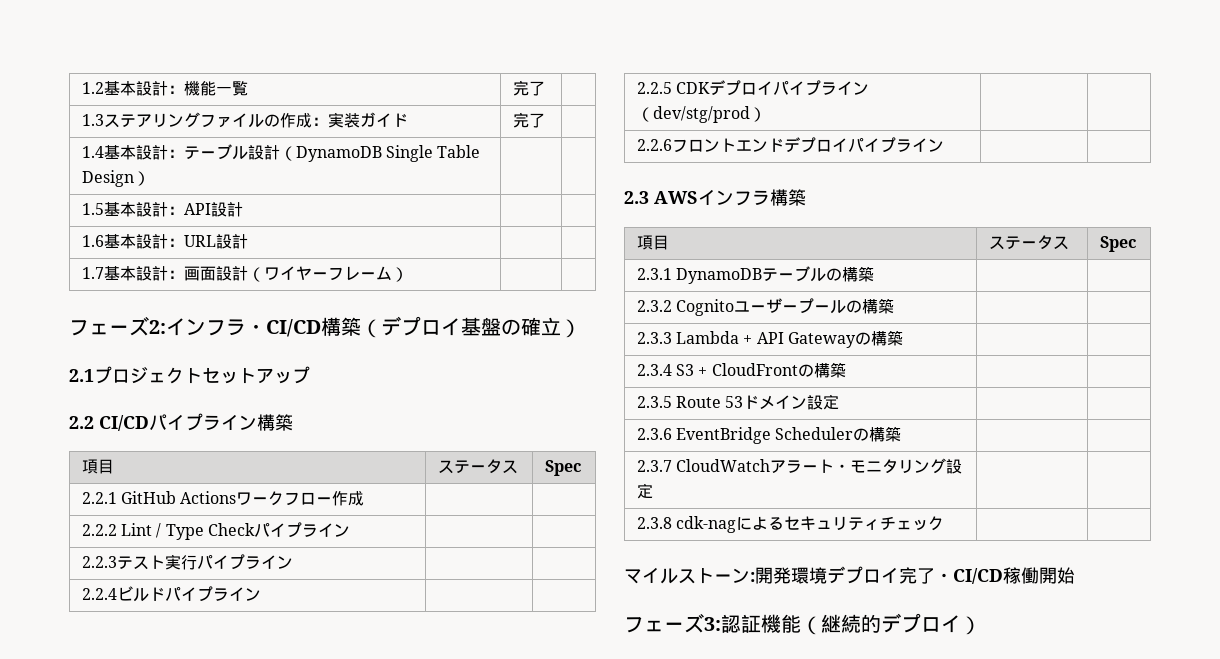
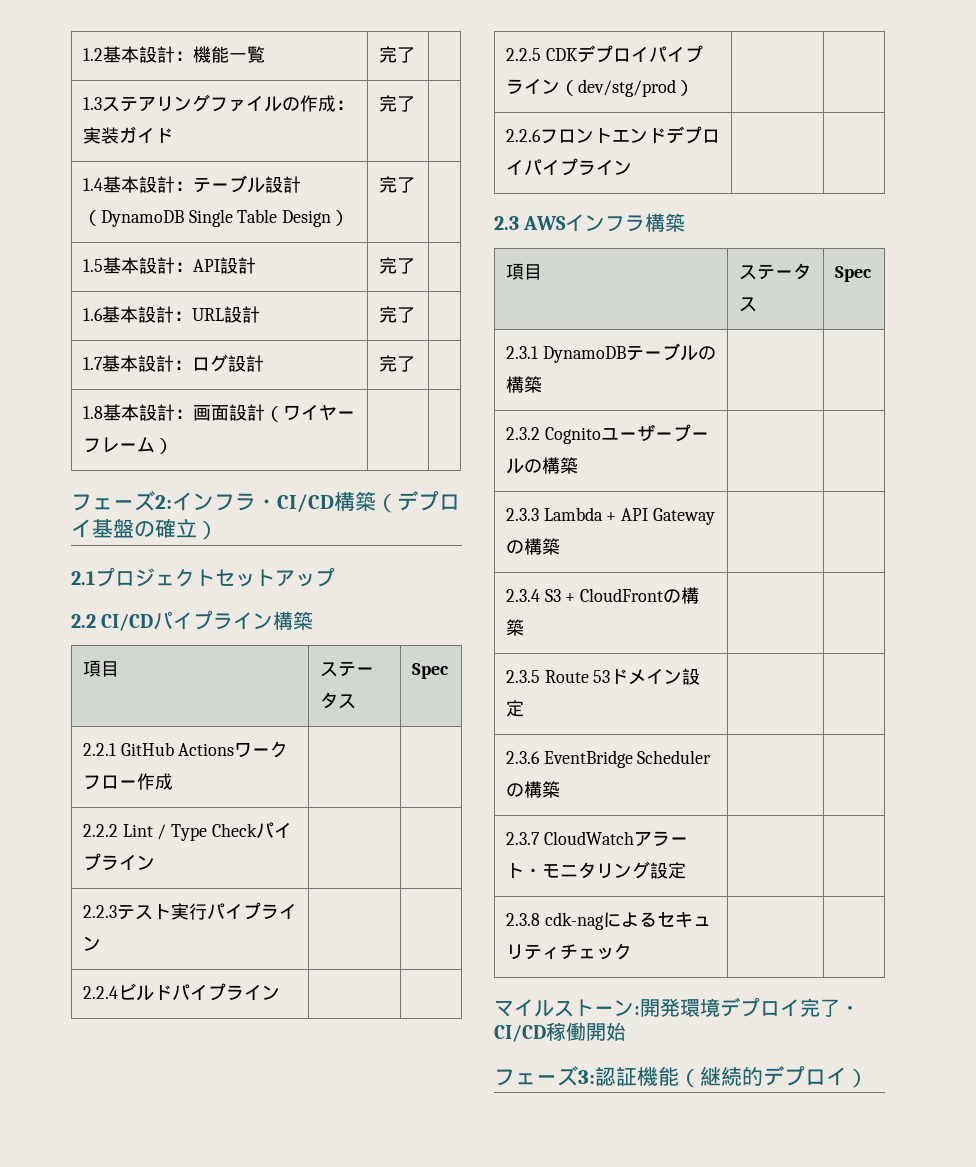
- 1.4基本設計：テーブル設計（DynamoDB Single Table Design） | |
+ 1.4基本設計：テーブル設計（DynamoDB Single Table Design） | 完了 |
- 1.5基本設計：API設計 | |
+ 1.5基本設計：API設計 | 完了 |
- 1.6基本設計：URL設計 | |
+ 1.6基本設計：URL設計 | 完了 |
- 1.7基本設計：画面設計（ワイヤーフレーム） | |
+ 1.7基本設計：ログ設計 | 完了 |
+ 1.8基本設計：画面設計（ワイヤーフレーム） | |

